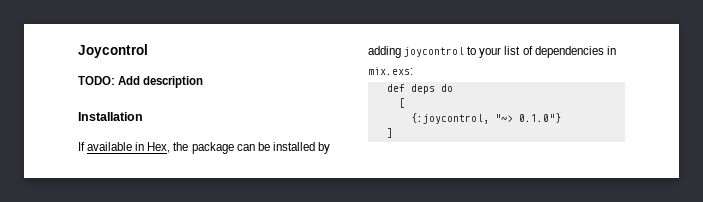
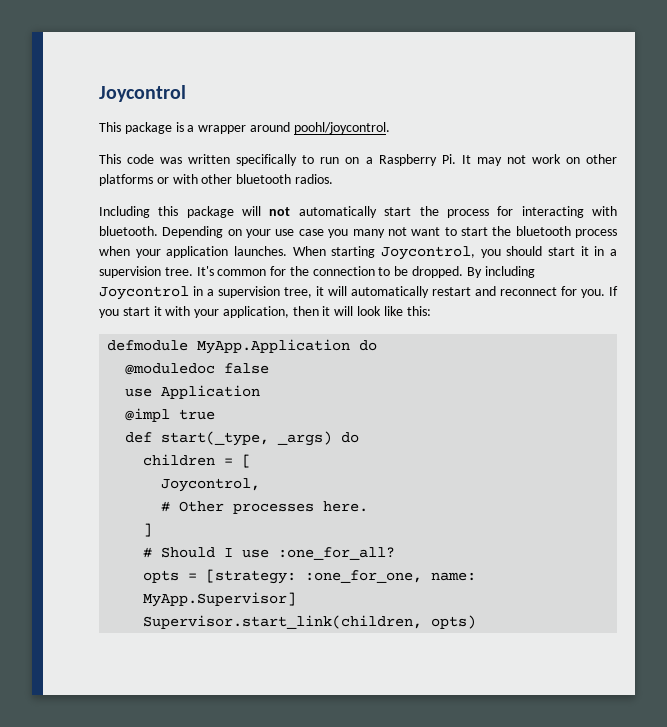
- TODO: Add description
- Installation
- If available in Hex, the package can be installed by adding joycontrol to your list of dependencies in mix.exs:
+ This package is a wrapper around poohl/joycontrol.
+ This code was written specifically to run on a Raspberry Pi. It may not work on other platforms or with other bluetooth radios.
+ Including this package will not automatically start the process for interacting with bluetooth. Depending on your use case you many not want to start the bluetooth process when your application launches. When starting Joycontrol, you should start it in a supervision tree. It's common for the connection to be dropped. By including Joycontrol in a supervision tree, it will automatically restart and reconnect for you. If you start it with your application, then it will look like this:
+ defmodule MyApp.Application do
+ @moduledoc false
+ use Application
+ @impl true
- def deps do
- [
- {:joycontrol, "~> 0.1.0"}
+ def start(_type, _args) do
+ children = [
+ Joycontrol,
+ # Other processes here.
  ]
+ # Should I use :one_for_all?
+ opts = [strategy: :one_for_one, name: MyApp.Supervisor]
+ Supervisor.start_link(children, opts)

